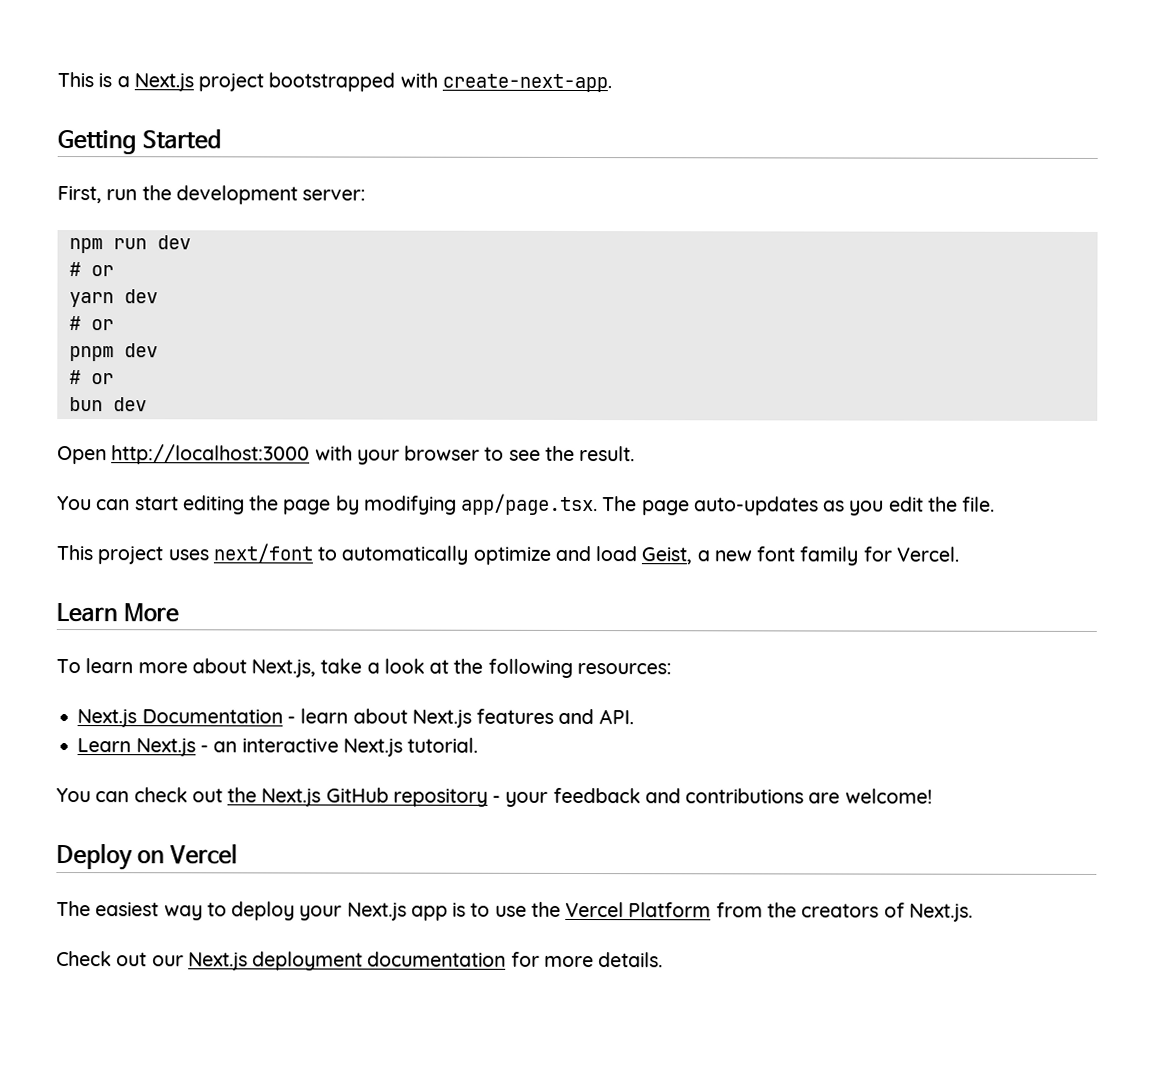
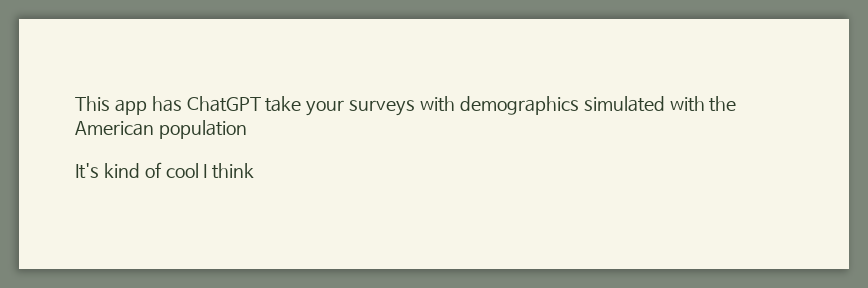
- This is a Next.js project bootstrapped with create-next-app.
- Getting Started
- First, run the development server:
- npm run dev
- # or
- yarn dev
- # or
- pnpm dev
- # or
- bun dev
- Open http://localhost:3000 with your browser to see the result.
- You can start editing the page by modifying app/page.tsx. The page auto-updates as you edit the file.
- This project uses next/font to automatically optimize and load Geist, a new font family for Vercel.
- Learn More
- To learn more about Next.js, take a look at the following resources:
- Next.js Documentation - learn about Next.js features and API.
- Learn Next.js - an interactive Next.js tutorial.
- You can check out the Next.js GitHub repository - your feedback and contributions are welcome!
- Deploy on Vercel
- The easiest way to deploy your Next.js app is to use the Vercel Platform from the creators of Next.js.
- Check out our Next.js deployment documentation for more details.
+ This app has ChatGPT take your surveys with demographics simulated with the American population
+ It's kind of cool I think

